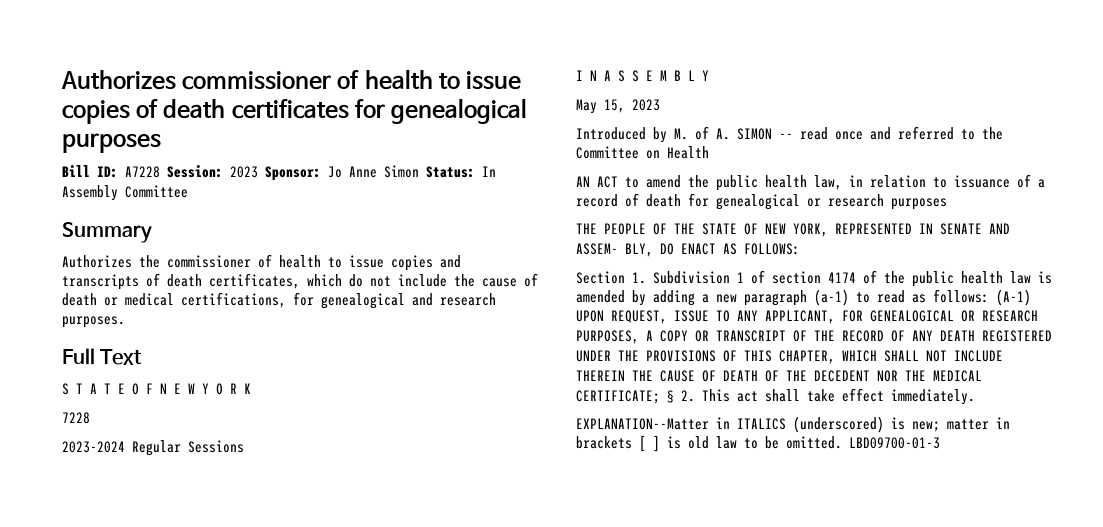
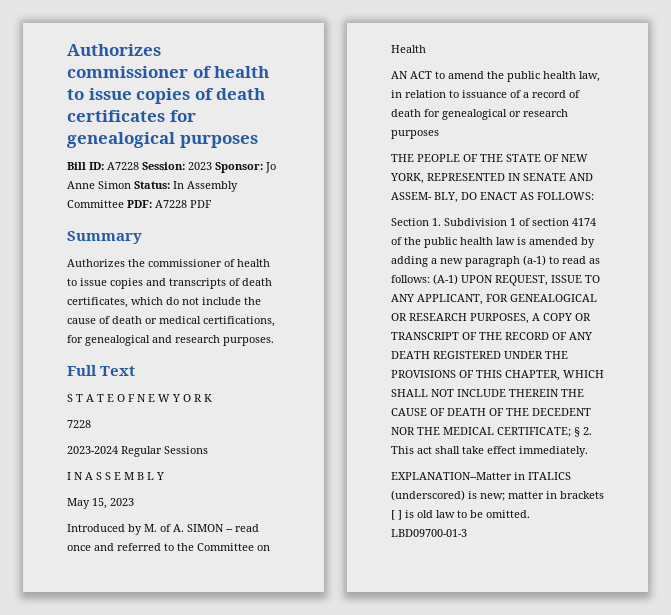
- Bill ID: A7228 Session: 2023 Sponsor: Jo Anne Simon Status: In Assembly Committee
+ Bill ID: A7228 Session: 2023 Sponsor: Jo Anne Simon Status: In Assembly Committee PDF: A7228 PDF

